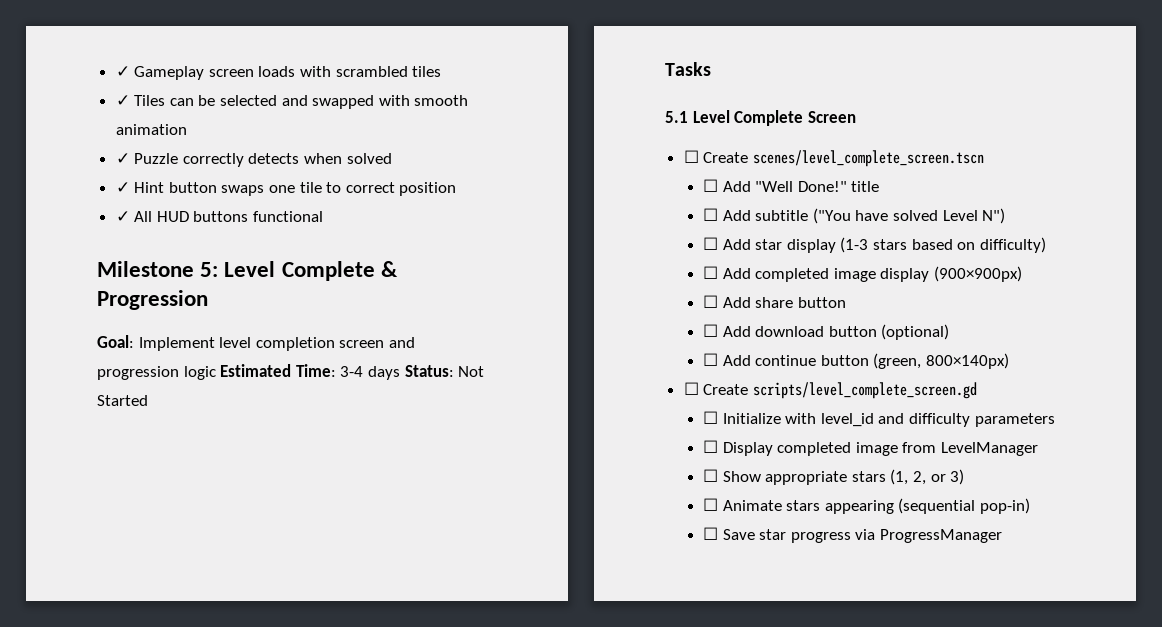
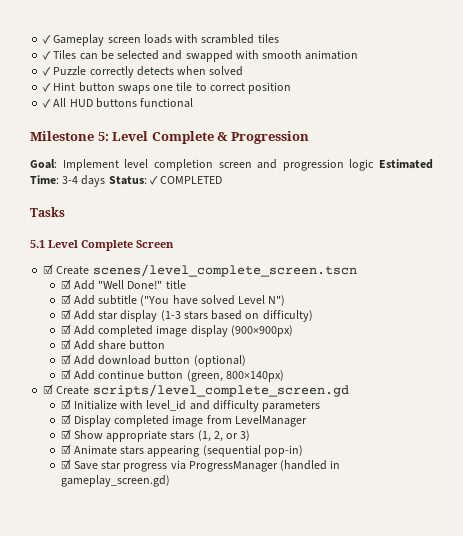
- Goal: Implement level completion screen and progression logic Estimated Time: 3-4 days Status: Not Started
+ Goal: Implement level completion screen and progression logic Estimated Time: 3-4 days Status: ✓ COMPLETED
- ☐ Create scenes/level_complete_screen.tscn
+ ☑ Create scenes/level_complete_screen.tscn
- ☐ Add "Well Done!" title
+ ☑ Add "Well Done!" title
- ☐ Add subtitle ("You have solved Level N")
+ ☑ Add subtitle ("You have solved Level N")
- ☐ Add star display (1-3 stars based on difficulty)
+ ☑ Add star display (1-3 stars based on difficulty)
- ☐ Add completed image display (900×900px)
+ ☑ Add completed image display (900×900px)
- ☐ Add share button
+ ☑ Add share button
- ☐ Add download button (optional)
+ ☑ Add download button (optional)
- ☐ Add continue button (green, 800×140px)
+ ☑ Add continue button (green, 800×140px)
- ☐ Create scripts/level_complete_screen.gd
+ ☑ Create scripts/level_complete_screen.gd
- ☐ Initialize with level_id and difficulty parameters
+ ☑ Initialize with level_id and difficulty parameters
- ☐ Display completed image from LevelManager
+ ☑ Display completed image from LevelManager
- ☐ Show appropriate stars (1, 2, or 3)
+ ☑ Show appropriate stars (1, 2, or 3)
- ☐ Animate stars appearing (sequential pop-in)
+ ☑ Animate stars appearing (sequential pop-in)
- ☐ Save star progress via ProgressManager
+ ☑ Save star progress via ProgressManager (handled in gameplay_screen.gd)

